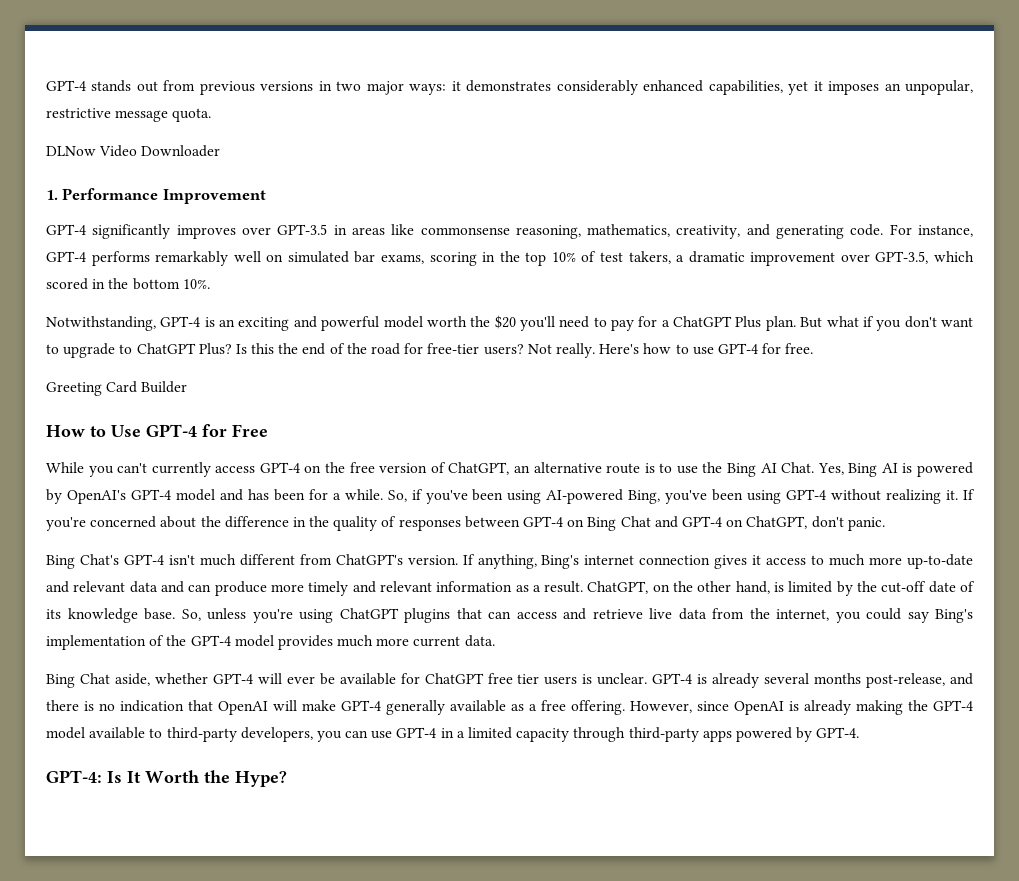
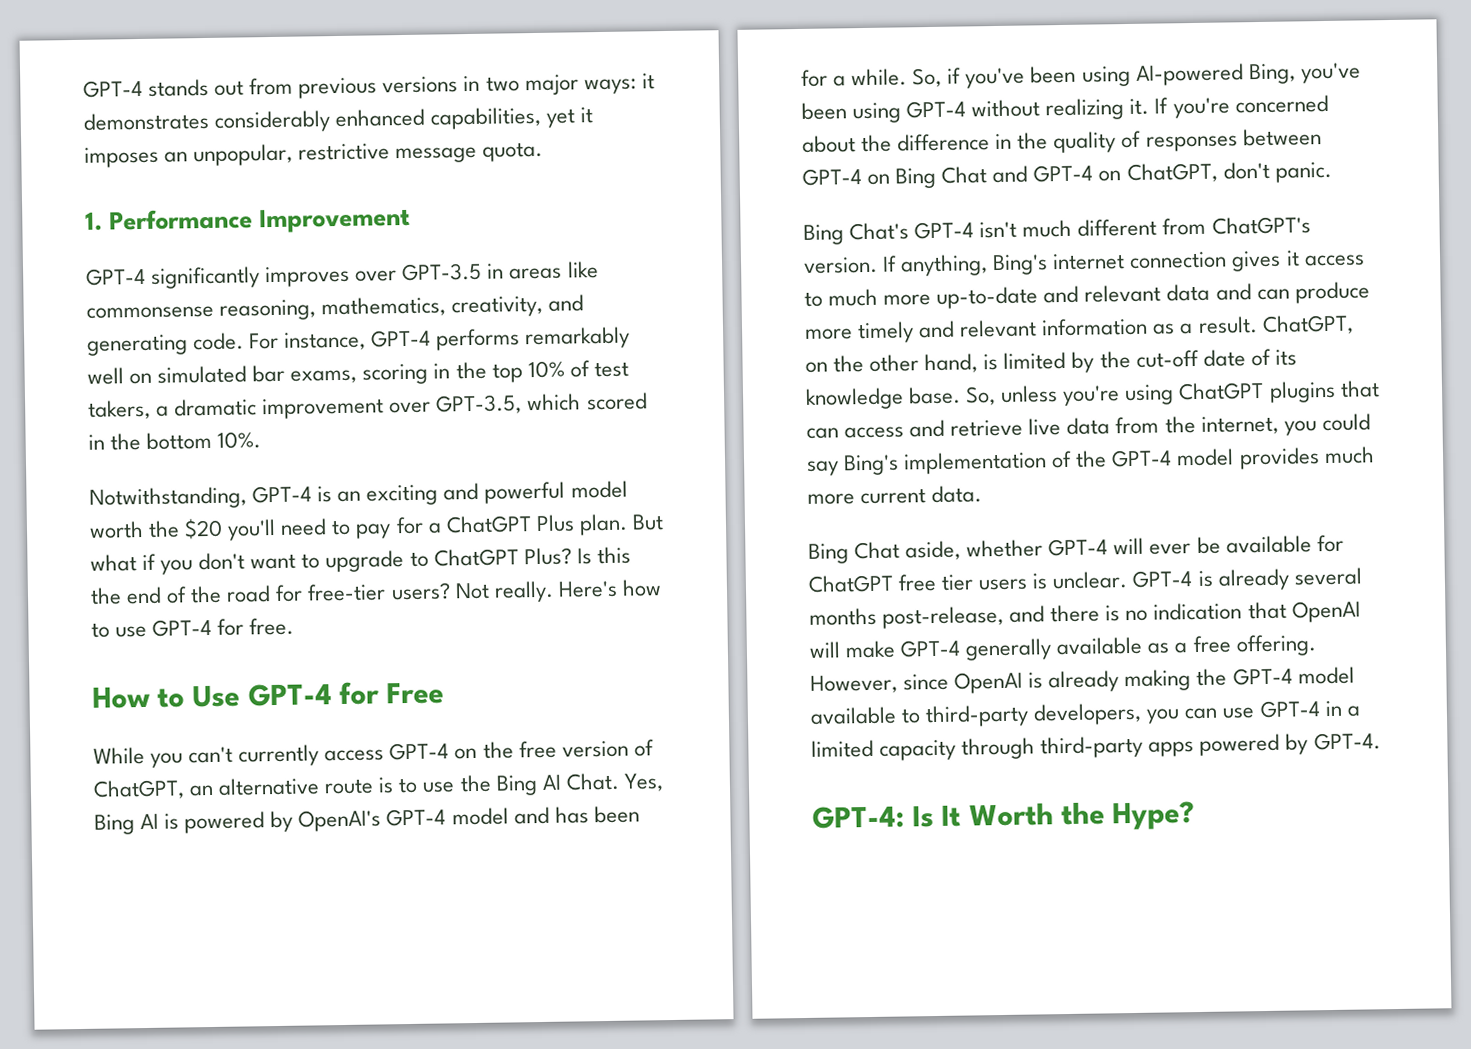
- DLNow Video Downloader
- Greeting Card Builder

